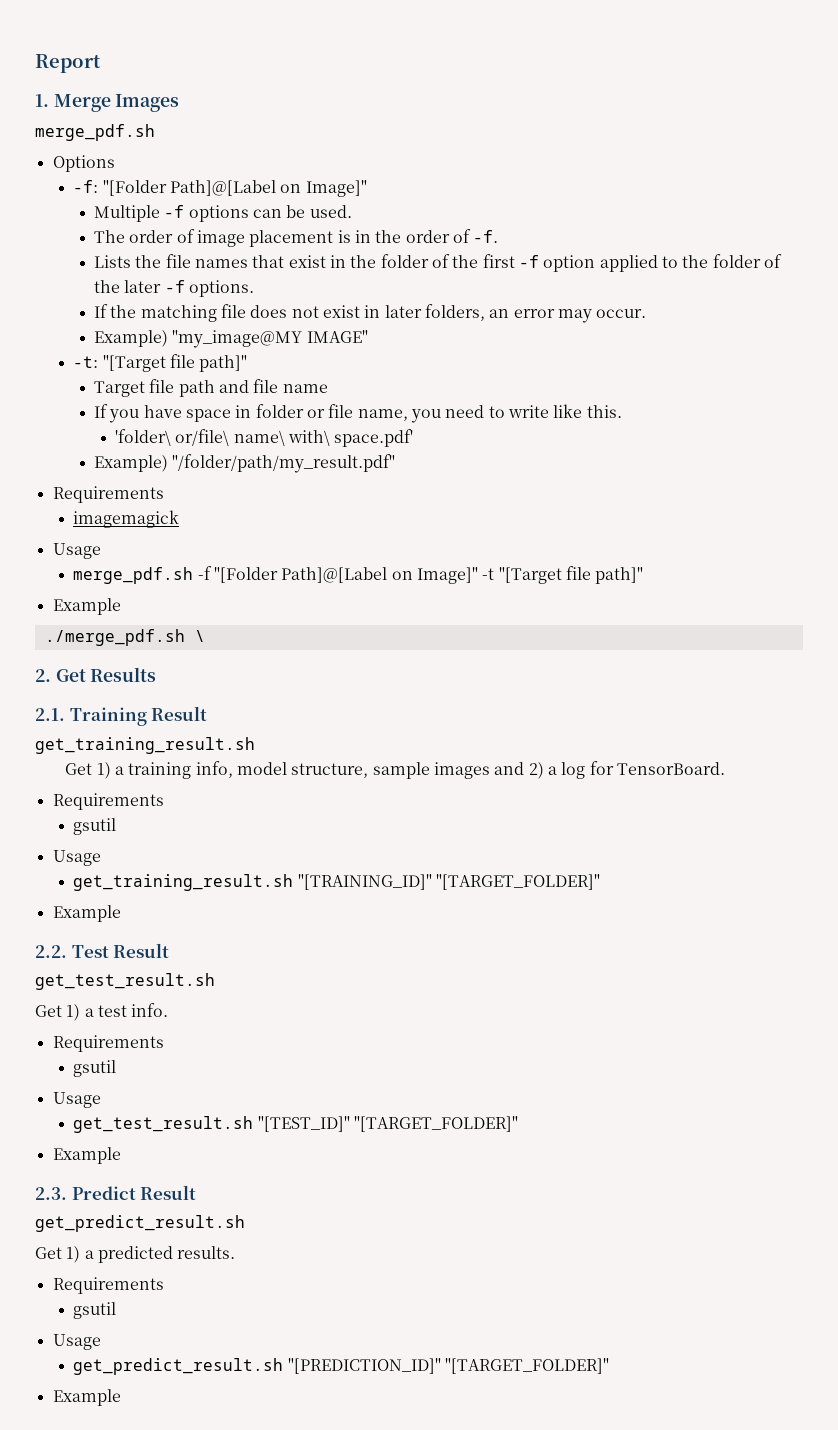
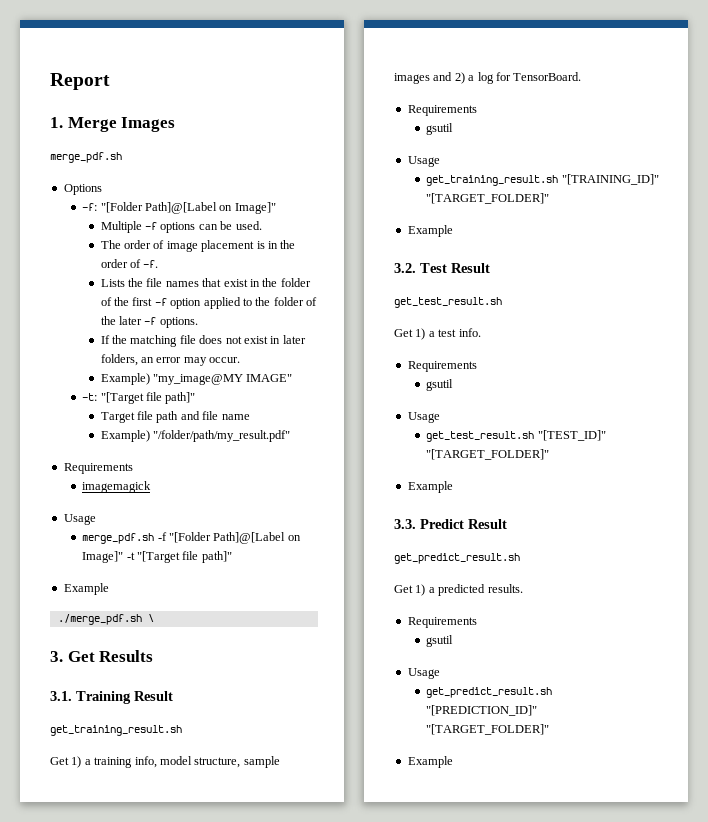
- If you have space in folder or file name, you need to write like this.
- 'folder\ or/file\ name\ with\ space.pdf'
- 2. Get Results
+ 3. Get Results
- 2.1. Training Result
+ 3.1. Training Result
- 2.2. Test Result
+ 3.2. Test Result
- 2.3. Predict Result
+ 3.3. Predict Result

